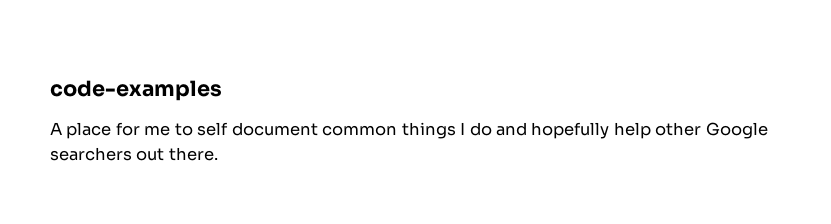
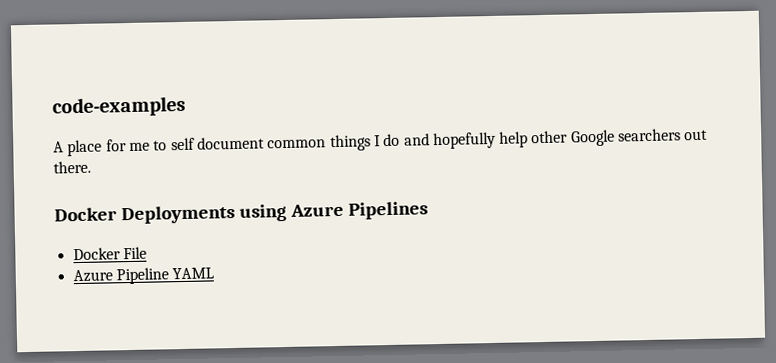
+ Docker Deployments using Azure Pipelines
+ Docker File
+ Azure Pipeline YAML

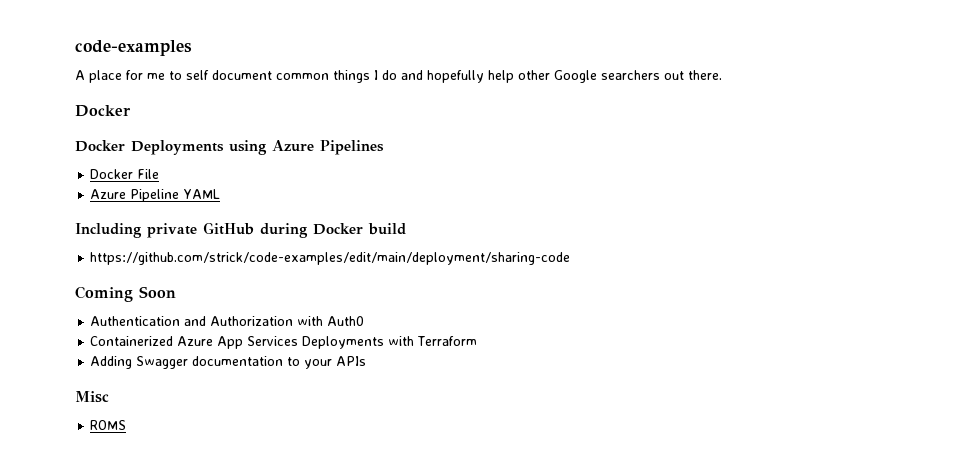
  A place for me to self document common things I do and hopefully help other Google searchers out there.
+ Docker
+ Including private GitHub during Docker build
+ https://github.com/strick/code-examples/edit/main/deployment/sharing-code
+ Coming Soon
+ Authentication and Authorization with Auth0
+ Containerized Azure App Services Deployments with Terraform
+ Adding Swagger documentation to your APIs
+ Misc
+ ROMS

